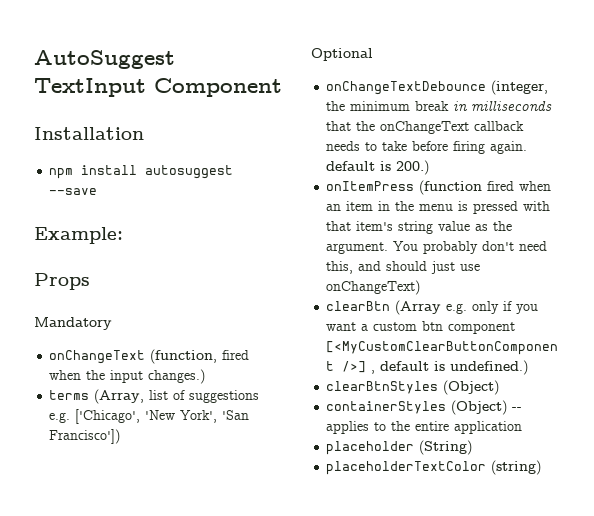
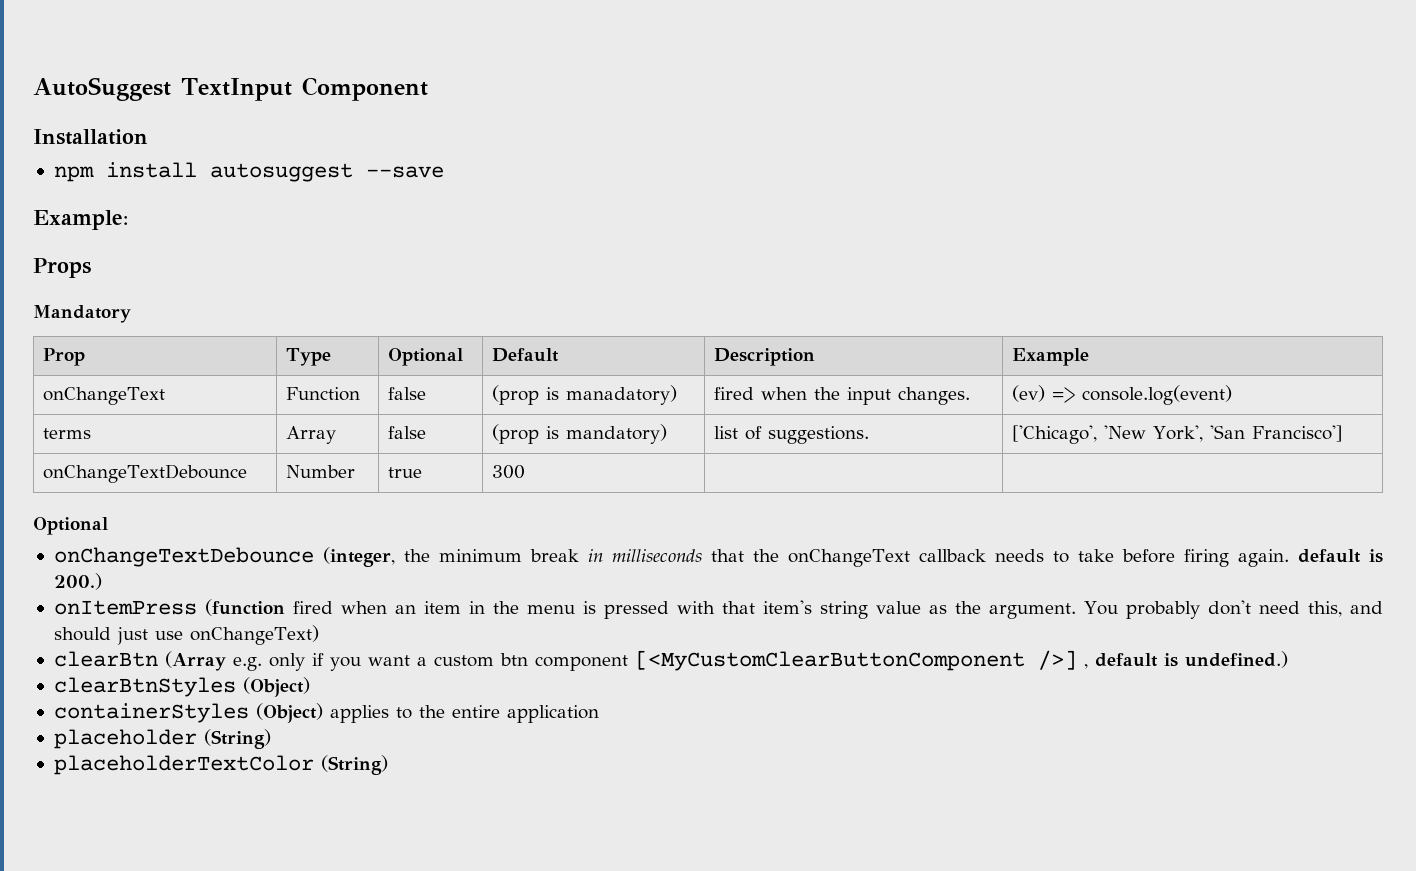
- onChangeText (function, fired when the input changes.)
- terms (Array, list of suggestions e.g. ['Chicago', 'New York', 'San Francisco'])
+ Prop | Type | Optional | Default | Description | Example
+ onChangeText | Function | false | (prop is manadatory) | fired when the input changes. | (ev) => console.log(event)
+ terms | Array | false | (prop is mandatory) | list of suggestions. | ['Chicago', 'New York', 'San Francisco']
+ onChangeTextDebounce | Number | true | 300 | |
- containerStyles (Object) -- applies to the entire application
+ containerStyles (Object) applies to the entire application
- placeholderTextColor (string)
+ placeholderTextColor (String)

